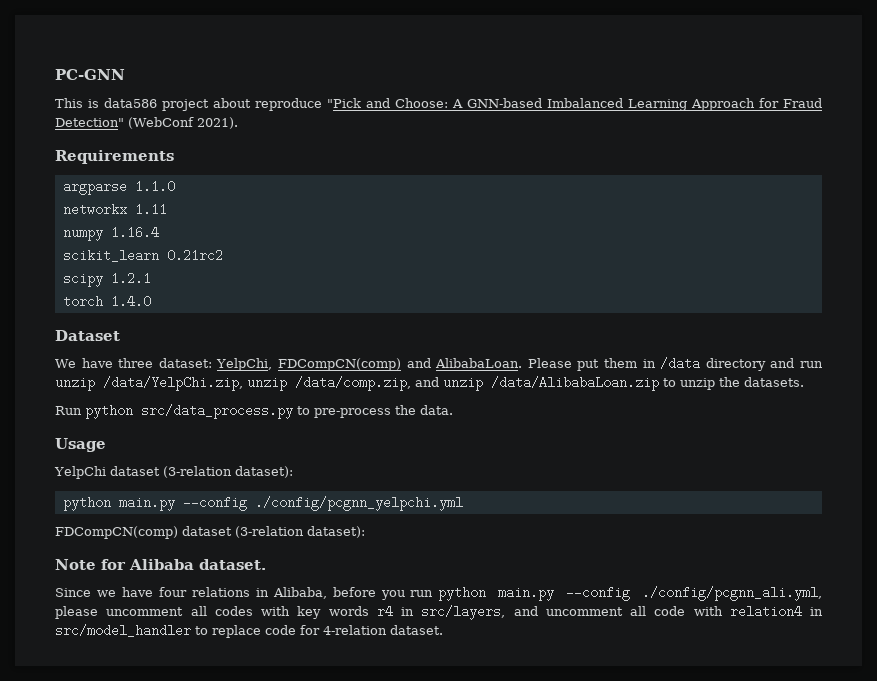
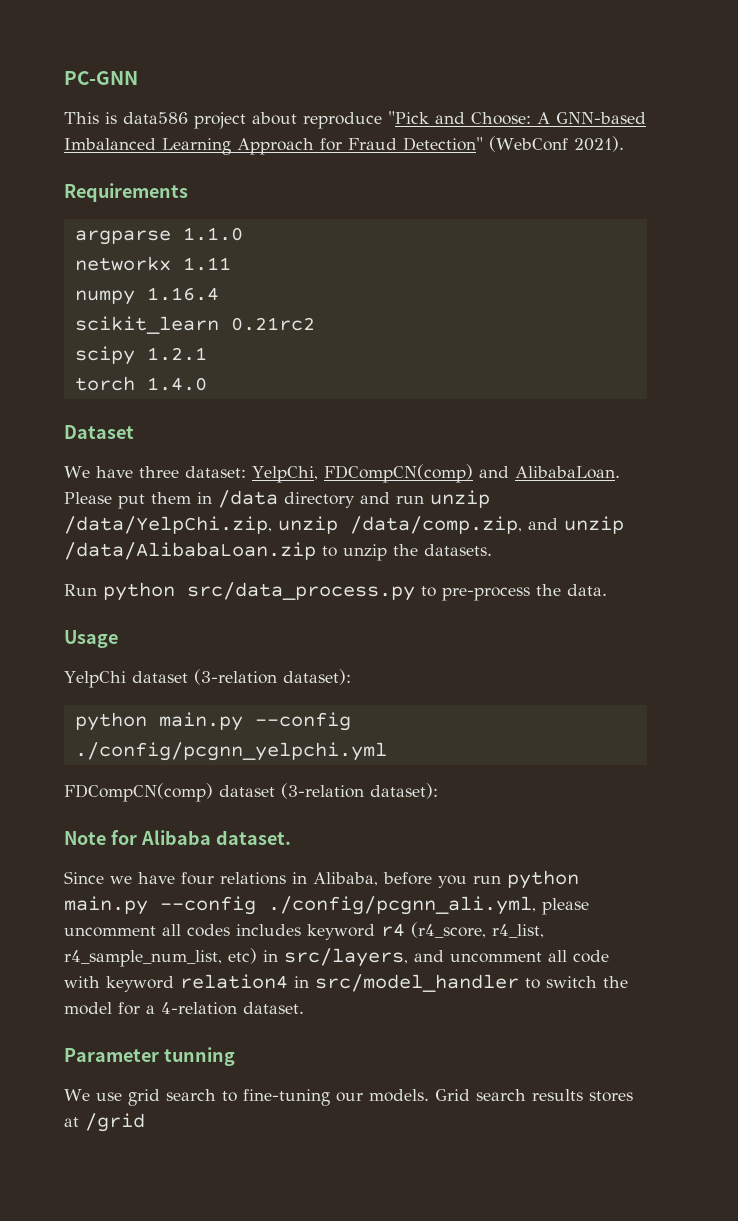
- Since we have four relations in Alibaba, before you run python main.py --config ./config/pcgnn_ali.yml, please uncomment all codes with key words r4 in src/layers, and uncomment all code with relation4 in src/model_handler to replace code for 4-relation dataset.
+ Since we have four relations in Alibaba, before you run python main.py --config ./config/pcgnn_ali.yml, please uncomment all codes includes keyword r4 (r4_score, r4_list, r4_sample_num_list, etc) in src/layers, and uncomment all code with keyword relation4 in src/model_handler to switch the model for a 4-relation dataset.
+ Parameter tunning
+ We use grid search to fine-tuning our models. Grid search results stores at /grid

